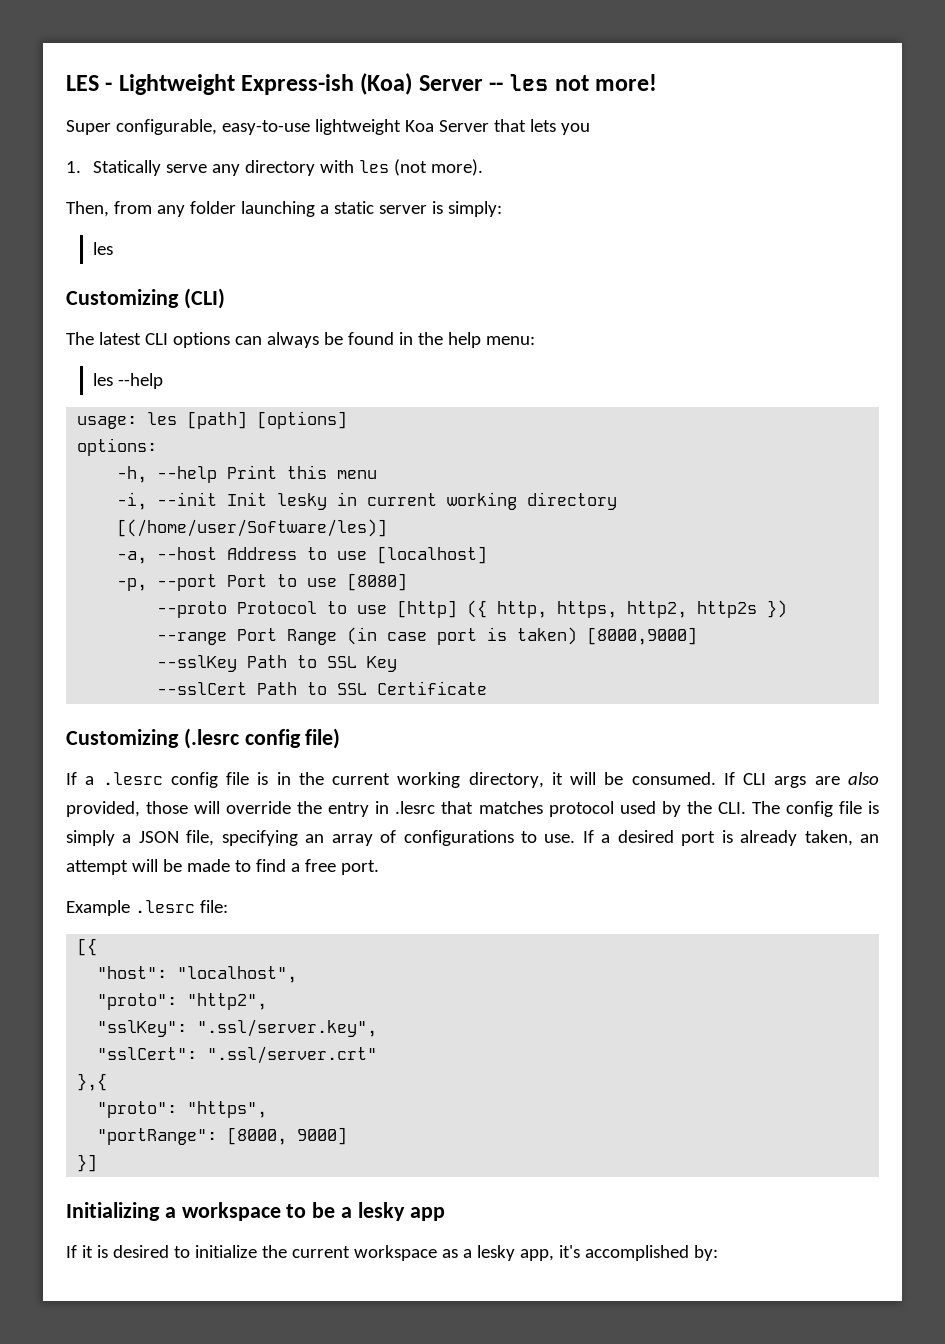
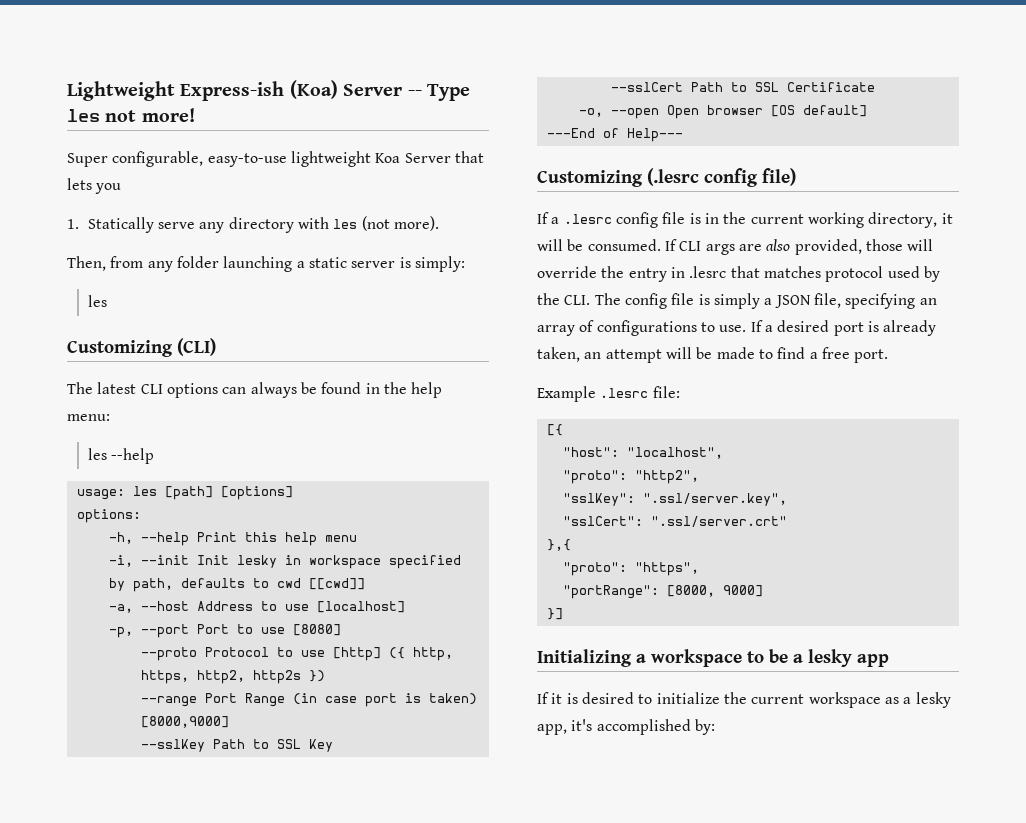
- LES - Lightweight Express-ish (Koa) Server -- les not more!
+ Lightweight Express-ish (Koa) Server -- Type les not more!
- -h, --help Print this menu
+ -h, --help Print this help menu
- -i, --init Init lesky in current working directory [(/home/user/Software/les)]
+ -i, --init Init lesky in workspace specified by path, defaults to cwd [[cwd]]
+ -o, --open Open browser [OS default]
+ ---End of Help---

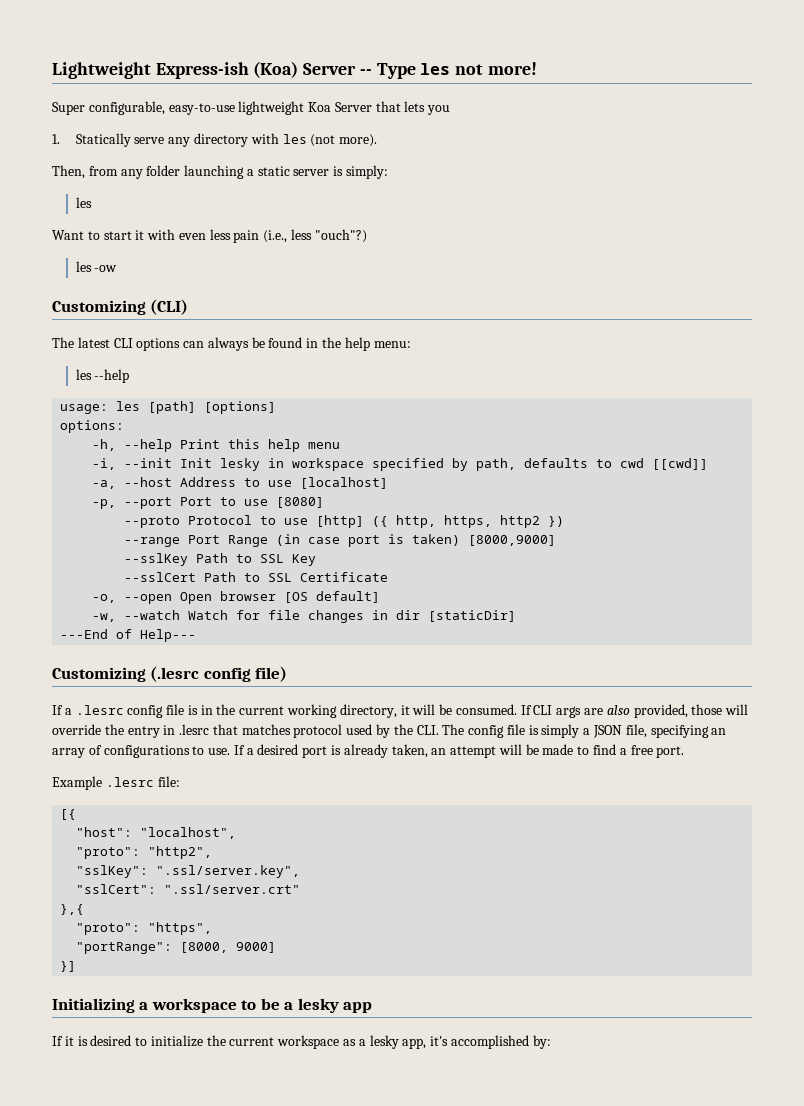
+ Want to start it with even less pain (i.e., less "ouch"?)
+ les -ow
- --proto Protocol to use [http] ({ http, https, http2, http2s })
+ --proto Protocol to use [http] ({ http, https, http2 })
+ -w, --watch Watch for file changes in dir [staticDir]

